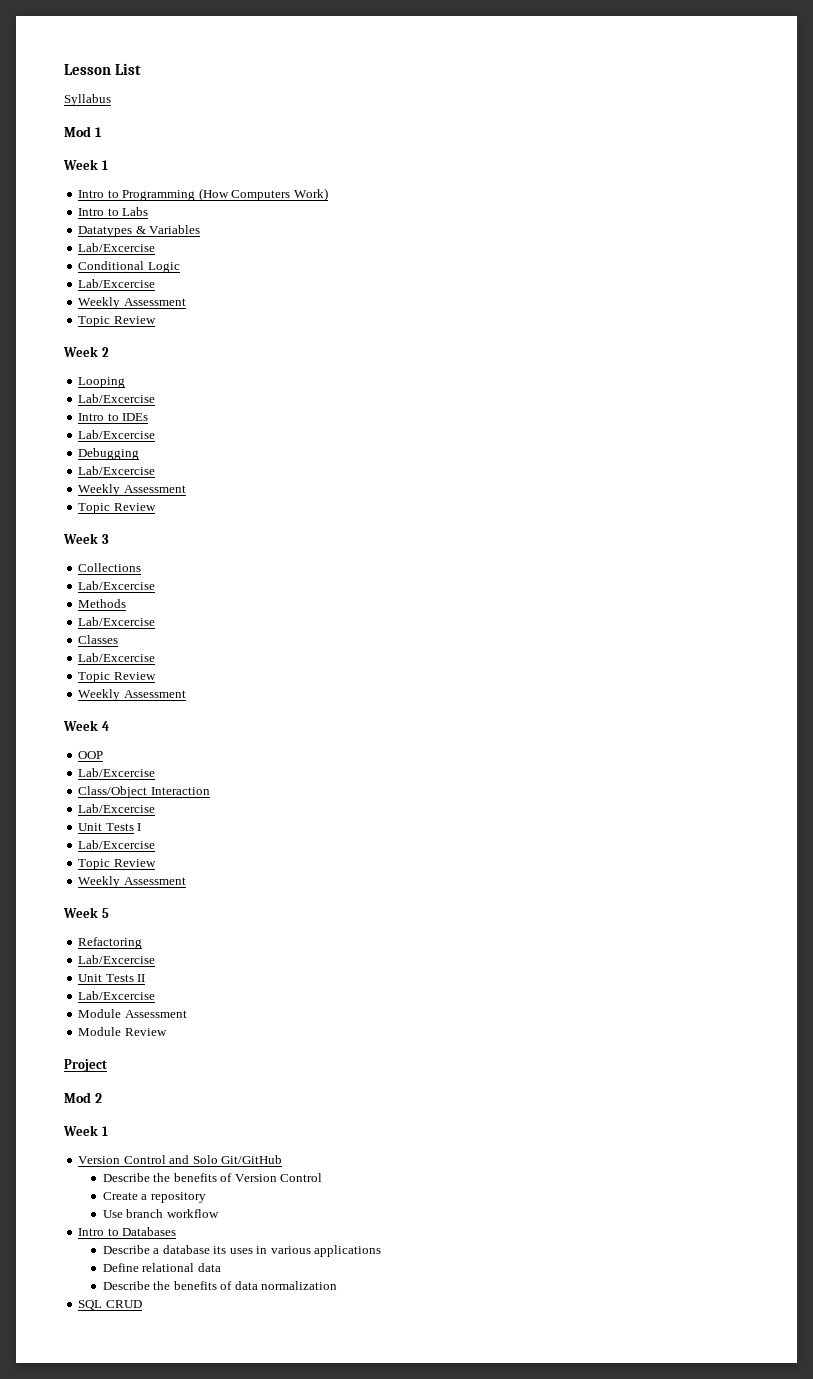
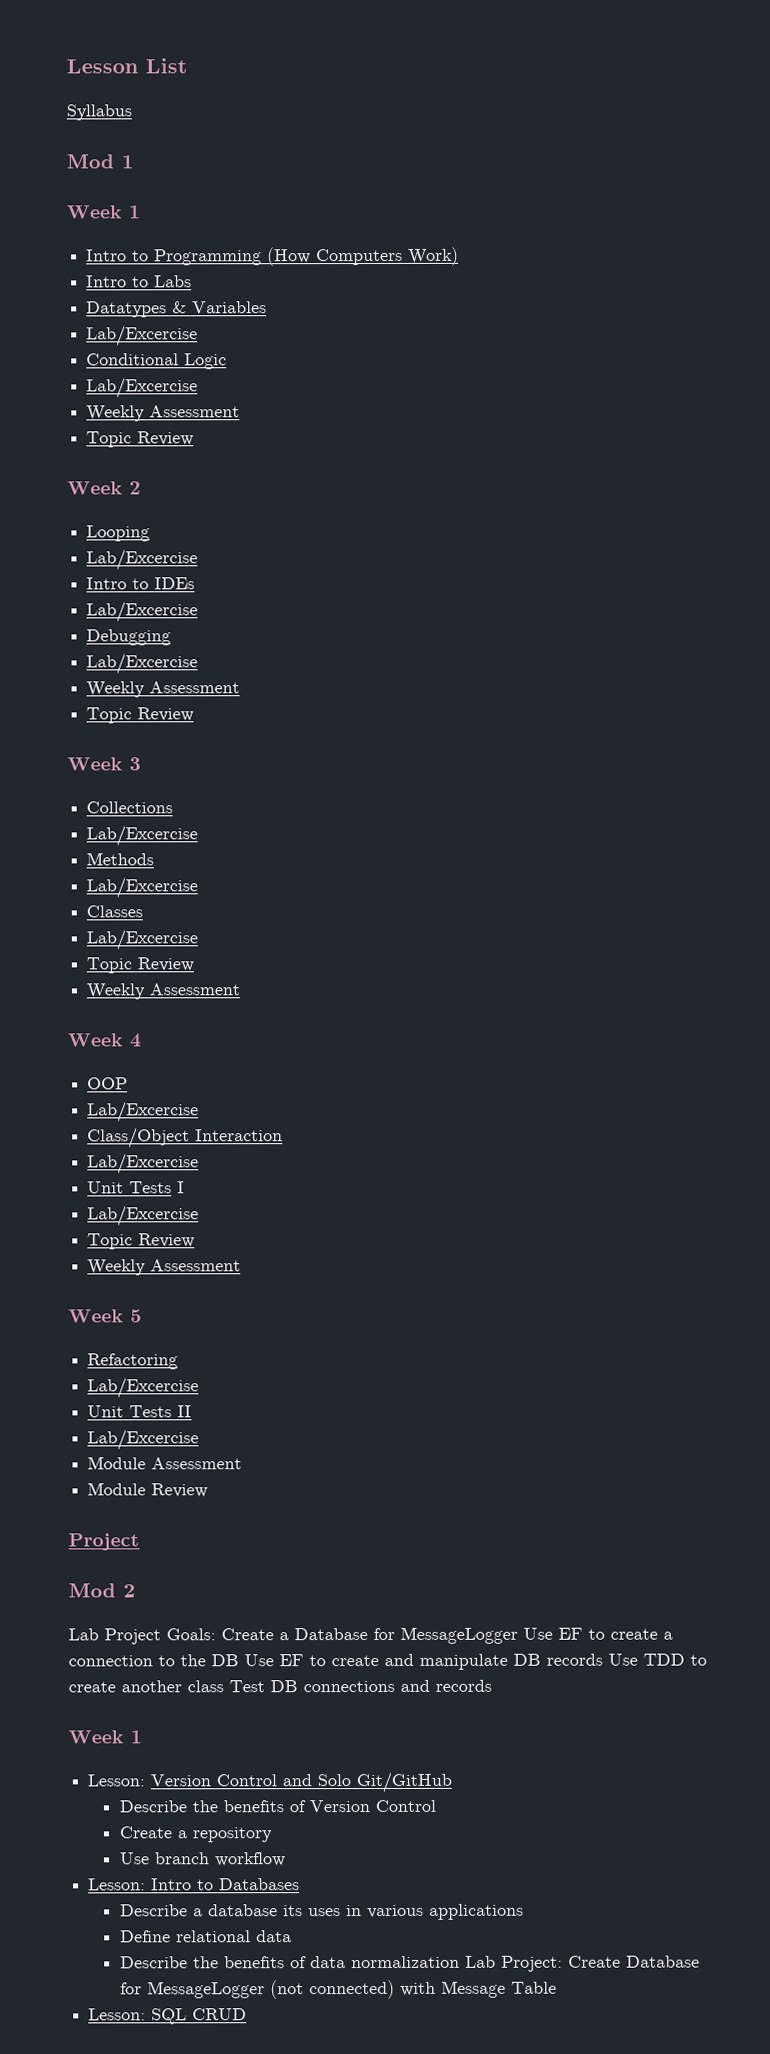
  Mod 2
+ Lab Project Goals: Create a Database for MessageLogger Use EF to create a connection to the DB Use EF to create and manipulate DB records Use TDD to create another class Test DB connections and records
  Week 1
- Version Control and Solo Git/GitHub
+ Lesson: Version Control and Solo Git/GitHub
- Intro to Databases
+ Lesson: Intro to Databases
- Describe the benefits of data normalization
- SQL CRUD
+ Describe the benefits of data normalization Lab Project: Create Database for MessageLogger (not connected) with Message Table
+ Lesson: SQL CRUD

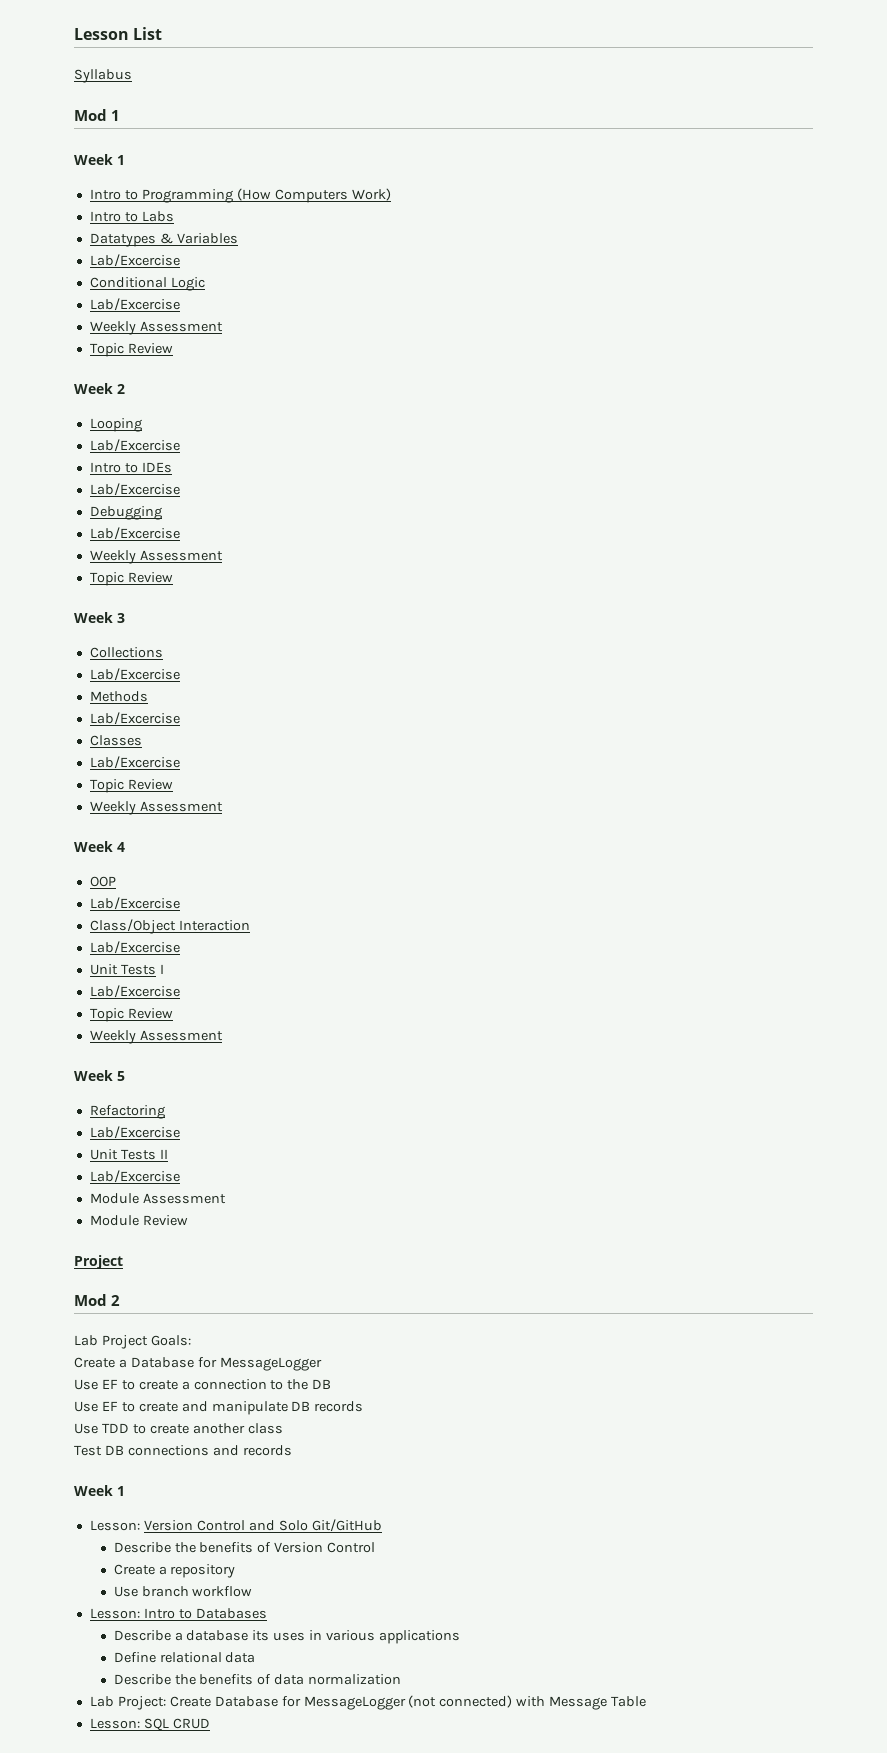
- Lab Project Goals: Create a Database for MessageLogger Use EF to create a connection to the DB Use EF to create and manipulate DB records Use TDD to create another class Test DB connections and records
+ Lab Project Goals:
+ Create a Database for MessageLogger
+ Use EF to create a connection to the DB
+ Use EF to create and manipulate DB records
+ Use TDD to create another class
+ Test DB connections and records
- Describe the benefits of data normalization Lab Project: Create Database for MessageLogger (not connected) with Message Table
+ Describe the benefits of data normalization
+ Lab Project: Create Database for MessageLogger (not connected) with Message Table

